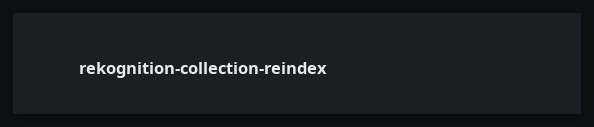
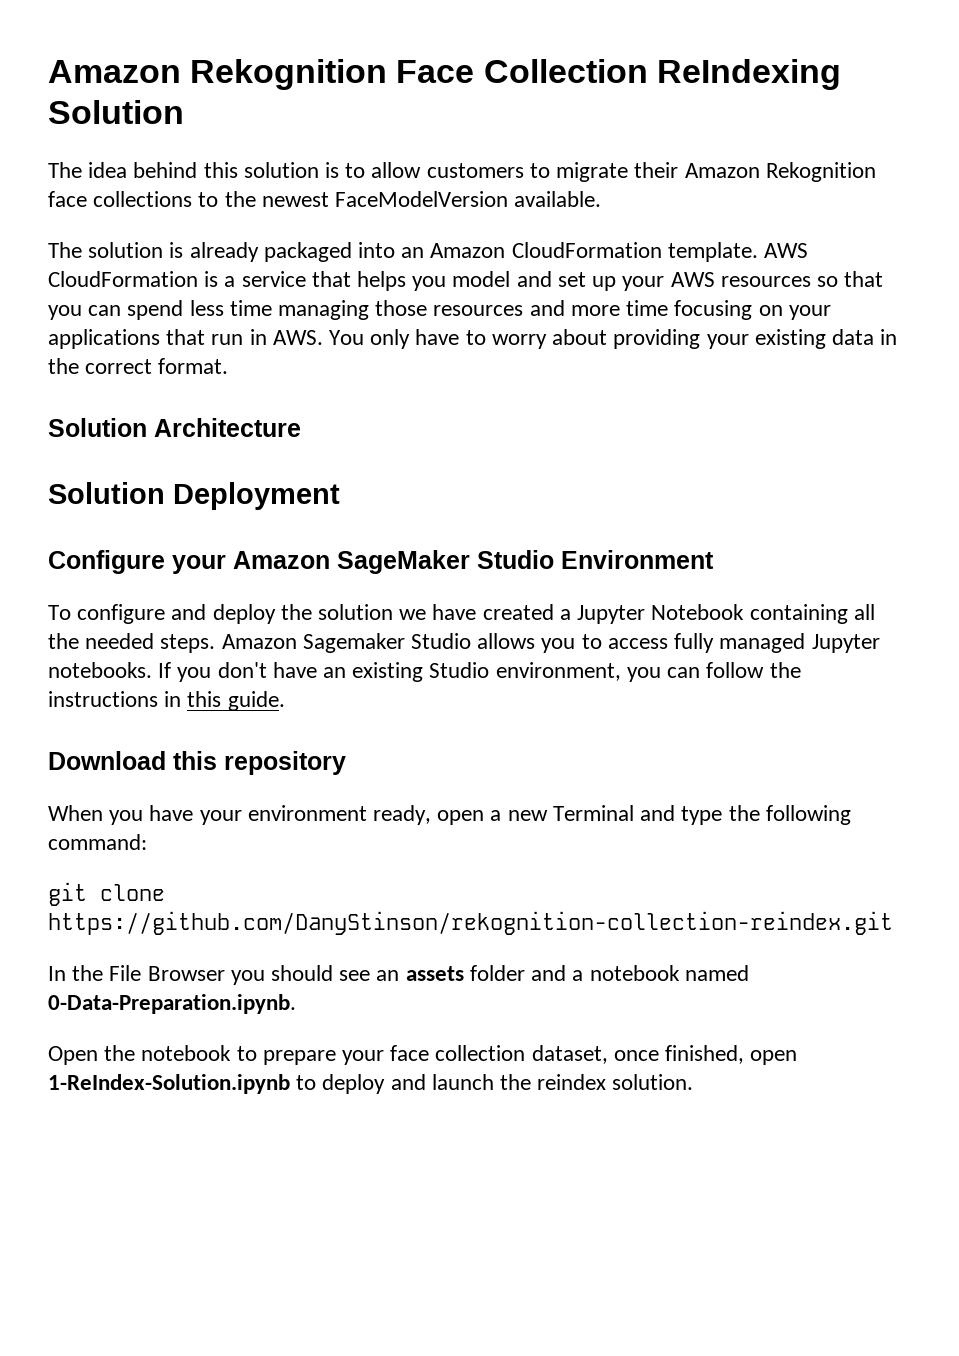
- rekognition-collection-reindex
+ Amazon Rekognition Face Collection ReIndexing Solution
+ The idea behind this solution is to allow customers to migrate their Amazon Rekognition face collections to the newest FaceModelVersion available.
+ The solution is already packaged into an Amazon CloudFormation template. AWS CloudFormation is a service that helps you model and set up your AWS resources so that you can spend less time managing those resources and more time focusing on your applications that run in AWS. You only have to worry about providing your existing data in the correct format.
+ Solution Architecture
+ Solution Deployment
+ Configure your Amazon SageMaker Studio Environment
+ To configure and deploy the solution we have created a Jupyter Notebook containing all the needed steps. Amazon Sagemaker Studio allows you to access fully managed Jupyter notebooks. If you don't have an existing Studio environment, you can follow the instructions in this guide.
+ Download this repository
+ When you have your environment ready, open a new Terminal and type the following command:
+ git clone https://github.com/DanyStinson/rekognition-collection-reindex.git
+ In the File Browser you should see an assets folder and a notebook named 0-Data-Preparation.ipynb.
+ Open the notebook to prepare your face collection dataset, once finished, open 1-ReIndex-Solution.ipynb to deploy and launch the reindex solution.

